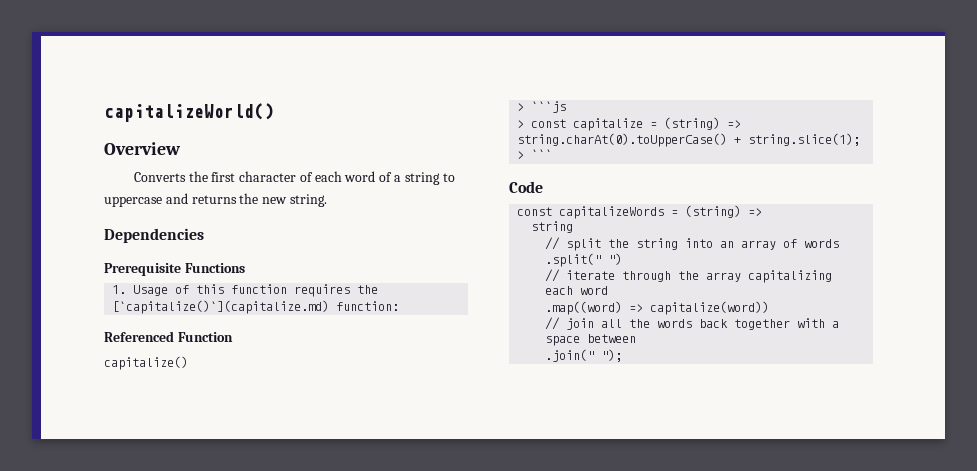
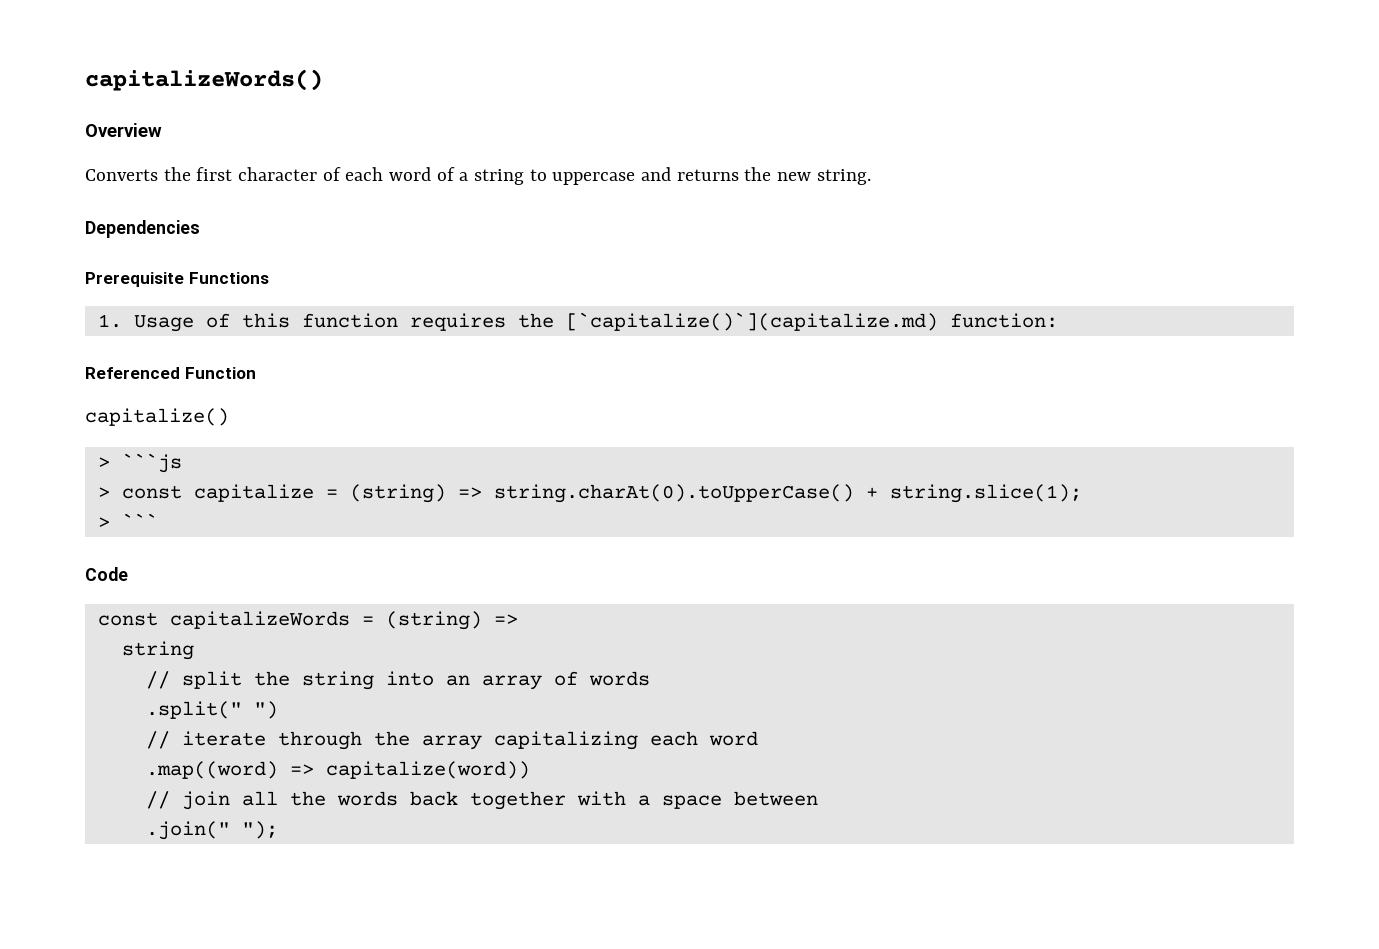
- capitalizeWorld()
+ capitalizeWords()

